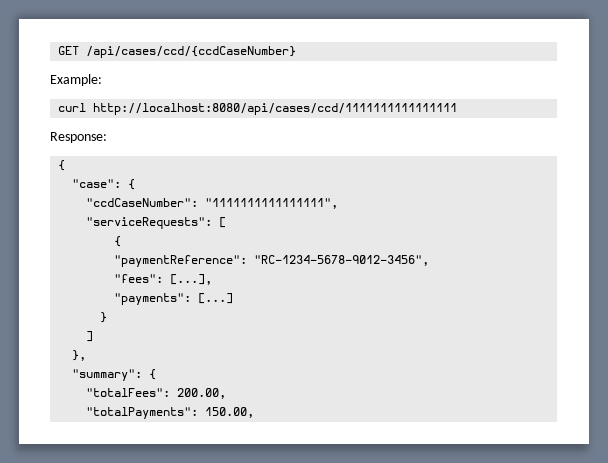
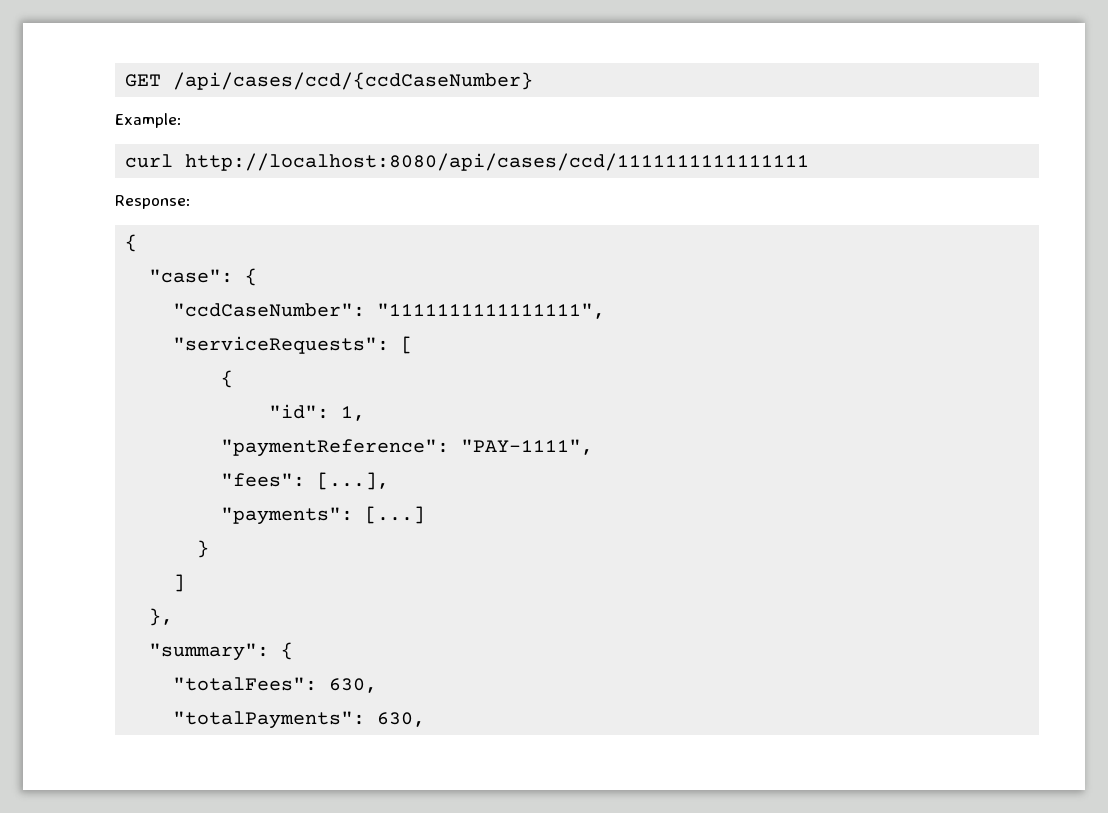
+ "id": 1,
- "paymentReference": "RC-1234-5678-9012-3456",
+ "paymentReference": "PAY-1111",
- "totalFees": 200.00,
+ "totalFees": 630,
- "totalPayments": 150.00,
+ "totalPayments": 630,

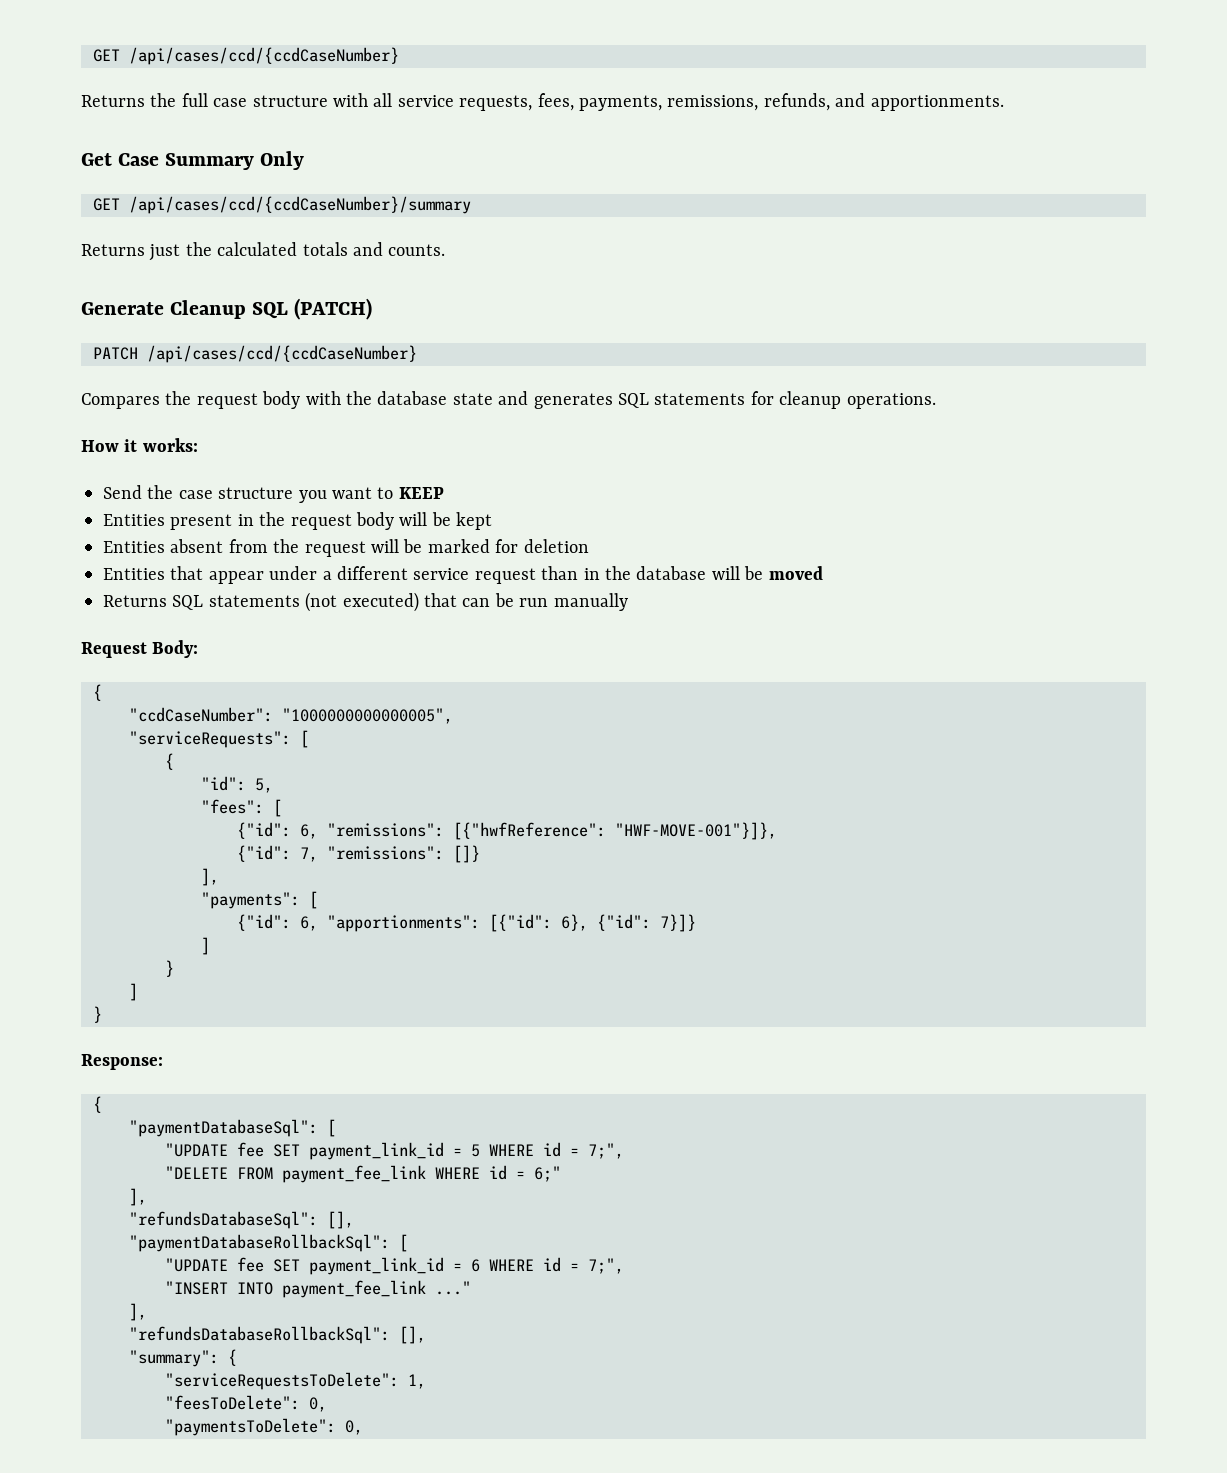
- Example:
- curl http://localhost:8080/api/cases/ccd/1111111111111111
- Response:
+ Returns the full case structure with all service requests, fees, payments, remissions, refunds, and apportionments.
+ Get Case Summary Only
+ GET /api/cases/ccd/{ccdCaseNumber}/summary
+ Returns just the calculated totals and counts.
+ Generate Cleanup SQL (PATCH)
+ PATCH /api/cases/ccd/{ccdCaseNumber}
+ Compares the request body with the database state and generates SQL statements for cleanup operations.
+ How it works:
+ Send the case structure you want to KEEP
+ Entities present in the request body will be kept
+ Entities absent from the request will be marked for deletion
+ Entities that appear under a different service request than in the database will be moved
+ Returns SQL statements (not executed) that can be run manually
+ Request Body:
  {
- "case": {
- "ccdCaseNumber": "1111111111111111",
+ "ccdCaseNumber": "1000000000000005",
- "id": 1,
- "paymentReference": "PAY-1111",
- "fees": [...],
- "payments": [...]
+ "id": 5,
+ "fees": [
+ {"id": 6, "remissions": [{"hwfReference": "HWF-MOVE-001"}]},
+ {"id": 7, "remissions": []}
+ ],
+ "payments": [
+ {"id": 6, "apportionments": [{"id": 6}, {"id": 7}]}
+ ]
  }
  ]
- },
+ }
+ Response:
+ {
+ "paymentDatabaseSql": [
+ "UPDATE fee SET payment_link_id = 5 WHERE id = 7;",
+ "DELETE FROM payment_fee_link WHERE id = 6;"
+ ],
+ "refundsDatabaseSql": [],
+ "paymentDatabaseRollbackSql": [
+ "UPDATE fee SET payment_link_id = 6 WHERE id = 7;",
+ "INSERT INTO payment_fee_link ..."
+ ],
+ "refundsDatabaseRollbackSql": [],
  "summary": {
- "totalFees": 630,
- "totalPayments": 630,
+ "serviceRequestsToDelete": 1,
+ "feesToDelete": 0,
+ "paymentsToDelete": 0,

